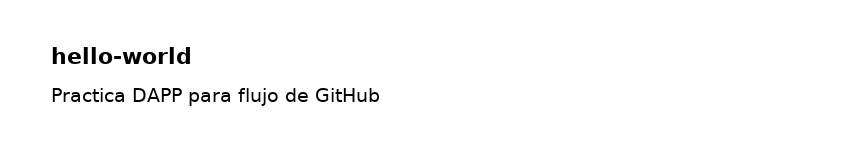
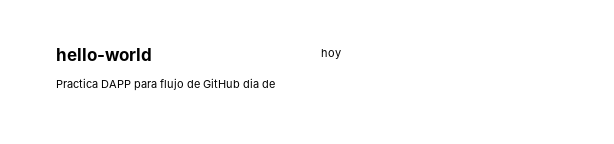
- Practica DAPP para flujo de GitHub
+ Practica DAPP para flujo de GitHub dia de hoy

